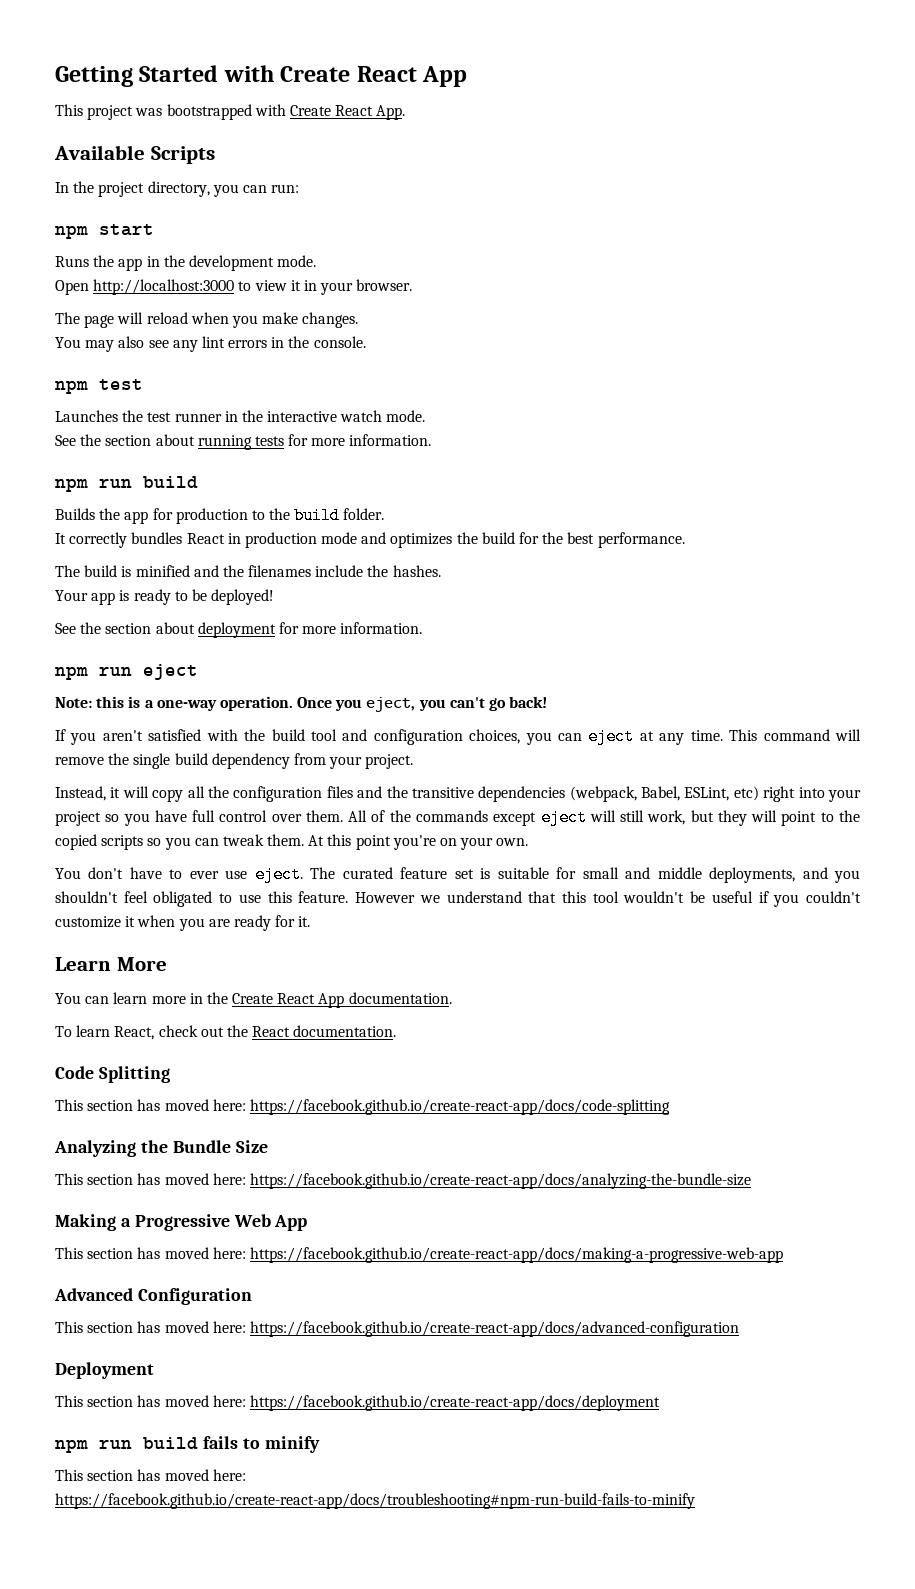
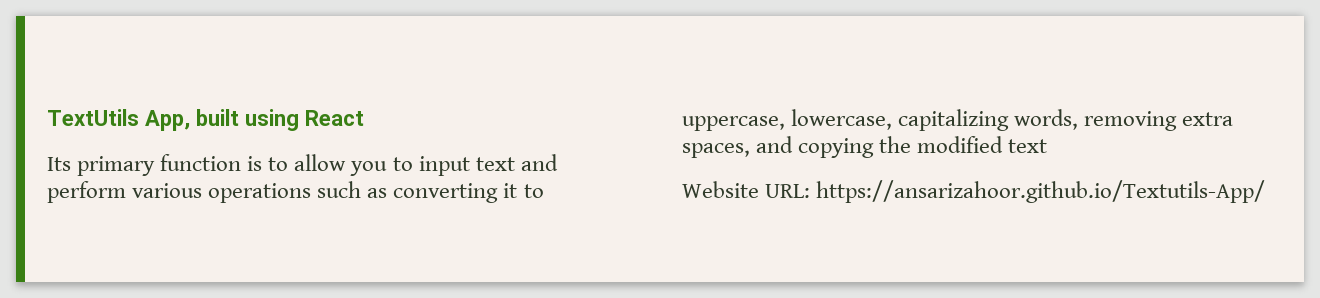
- Getting Started with Create React App
- This project was bootstrapped with Create React App.
- Available Scripts
- In the project directory, you can run:
- npm start
- Runs the app in the development mode.
- Open http://localhost:3000 to view it in your browser.
- The page will reload when you make changes.
- You may also see any lint errors in the console.
- npm test
- Launches the test runner in the interactive watch mode.
- See the section about running tests for more information.
- npm run build
- Builds the app for production to the build folder.
- It correctly bundles React in production mode and optimizes the build for the best performance.
- The build is minified and the filenames include the hashes.
- Your app is ready to be deployed!
- See the section about deployment for more information.
- npm run eject
- Note: this is a one-way operation. Once you eject, you can't go back!
- If you aren't satisfied with the build tool and configuration choices, you can eject at any time. This command will remove the single build dependency from your project.
- Instead, it will copy all the configuration files and the transitive dependencies (webpack, Babel, ESLint, etc) right into your project so you have full control over them. All of the commands except eject will still work, but they will point to the copied scripts so you can tweak them. At this point you're on your own.
- You don't have to ever use eject. The curated feature set is suitable for small and middle deployments, and you shouldn't feel obligated to use this feature. However we understand that this tool wouldn't be useful if you couldn't customize it when you are ready for it.
- Learn More
- You can learn more in the Create React App documentation.
- To learn React, check out the React documentation.
- Code Splitting
- This section has moved here: https://facebook.github.io/create-react-app/docs/code-splitting
- Analyzing the Bundle Size
- This section has moved here: https://facebook.github.io/create-react-app/docs/analyzing-the-bundle-size
- Making a Progressive Web App
- This section has moved here: https://facebook.github.io/create-react-app/docs/making-a-progressive-web-app
- Advanced Configuration
- This section has moved here: https://facebook.github.io/create-react-app/docs/advanced-configuration
- Deployment
- This section has moved here: https://facebook.github.io/create-react-app/docs/deployment
- npm run build fails to minify
- This section has moved here: https://facebook.github.io/create-react-app/docs/troubleshooting#npm-run-build-fails-to-minify
+ TextUtils App, built using React
+ Its primary function is to allow you to input text and perform various operations such as converting it to uppercase, lowercase, capitalizing words, removing extra spaces, and copying the modified text
+ Website URL: https://ansarizahoor.github.io/Textutils-App/

